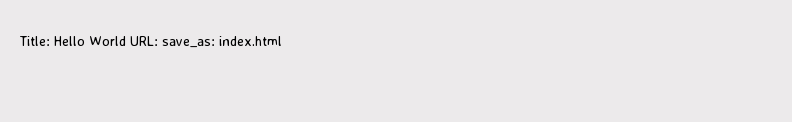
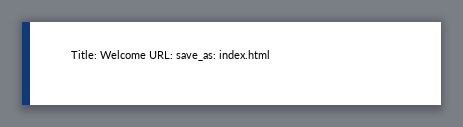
- Title: Hello World URL: save_as: index.html
+ Title: Welcome URL: save_as: index.html

